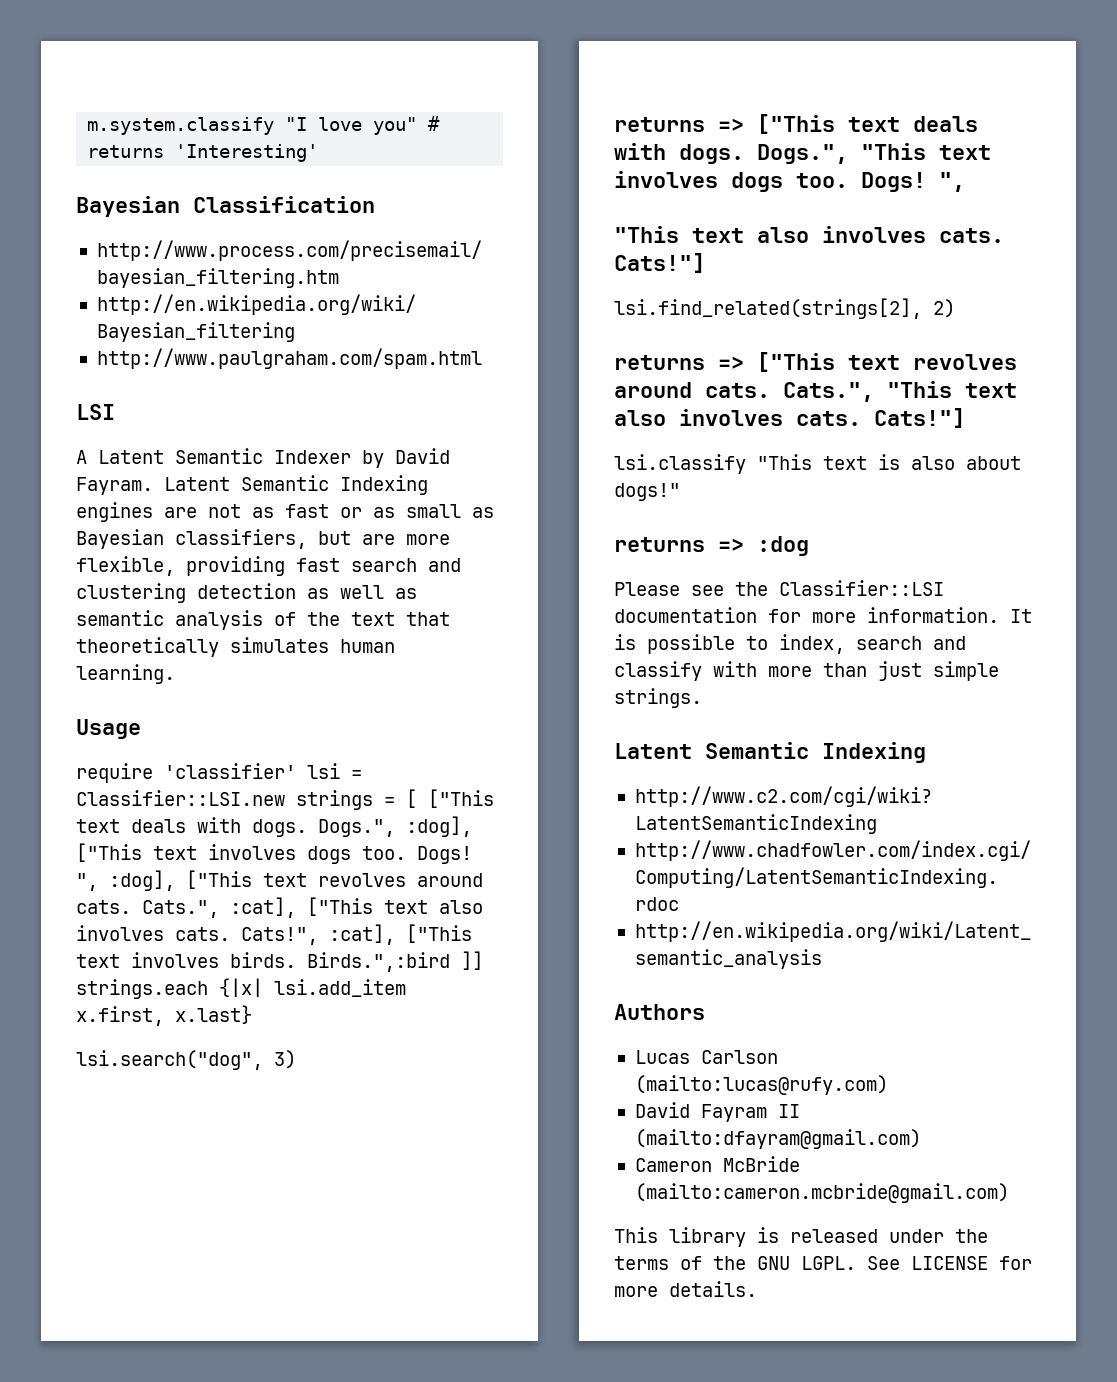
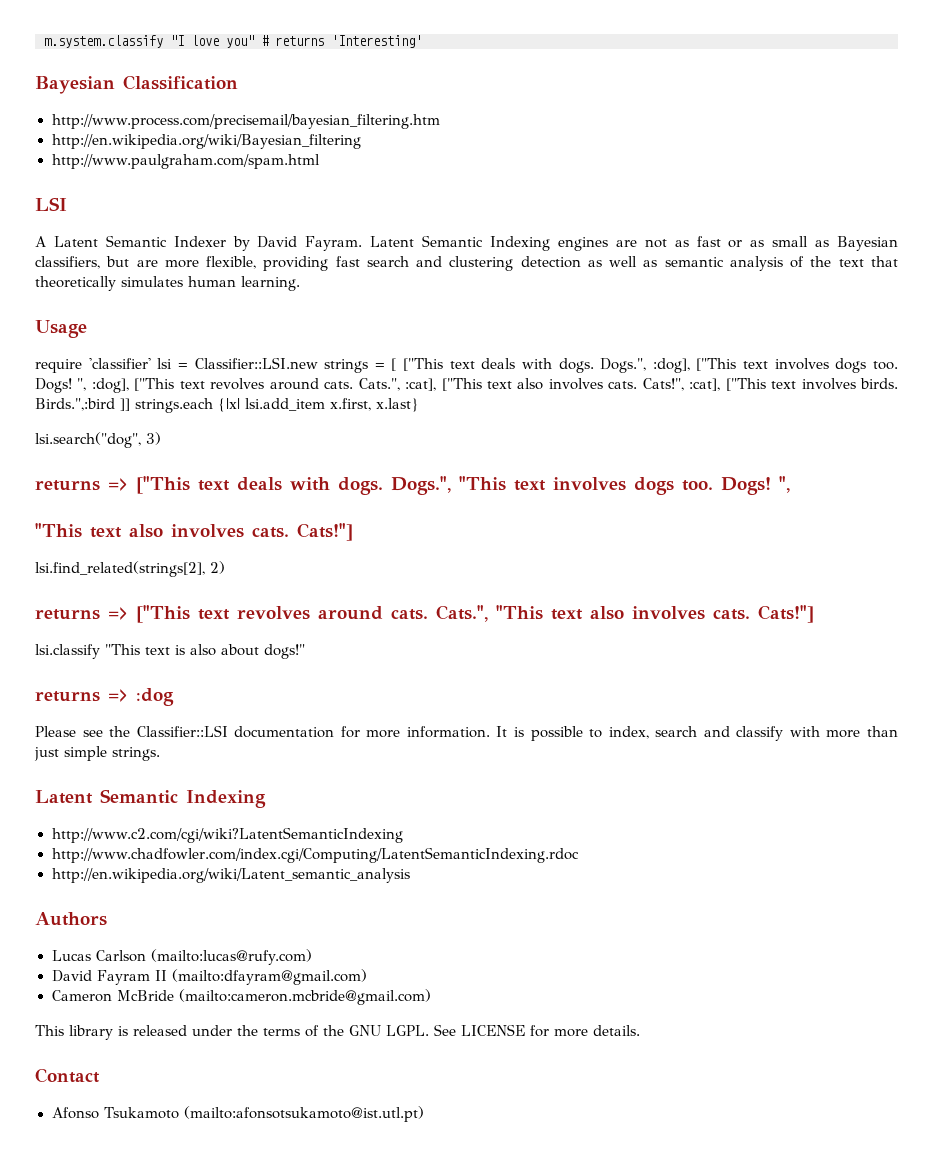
+ Contact
+ Afonso Tsukamoto (mailto:afonsotsukamoto@ist.utl.pt)

